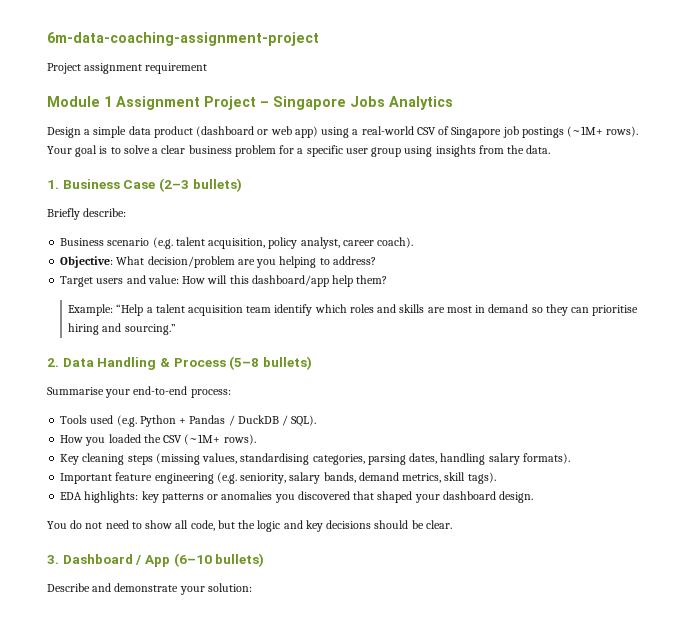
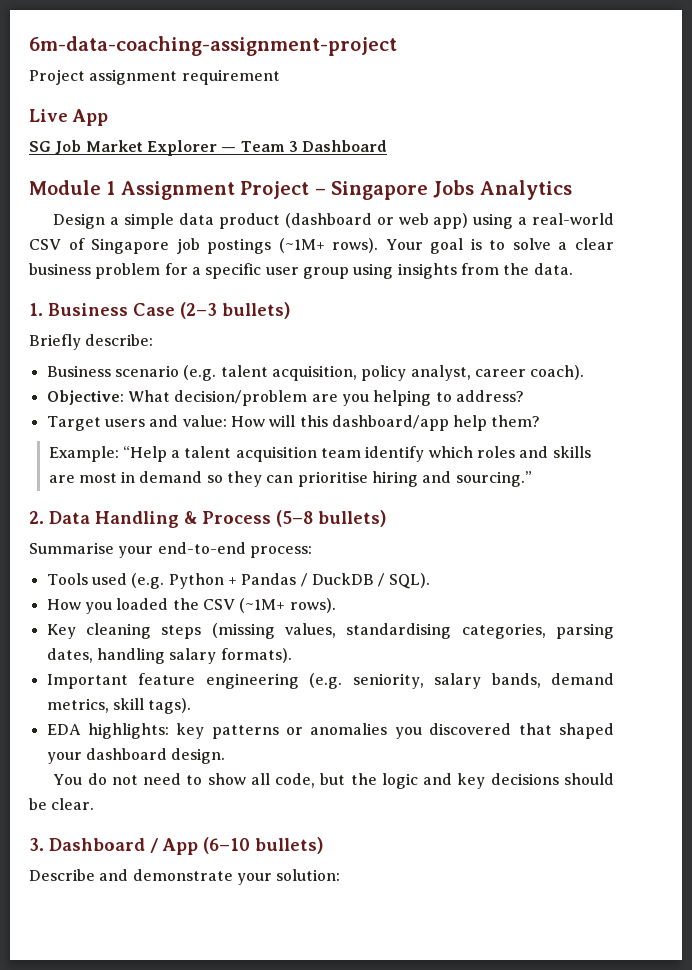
+ Live App
+ SG Job Market Explorer — Team 3 Dashboard

